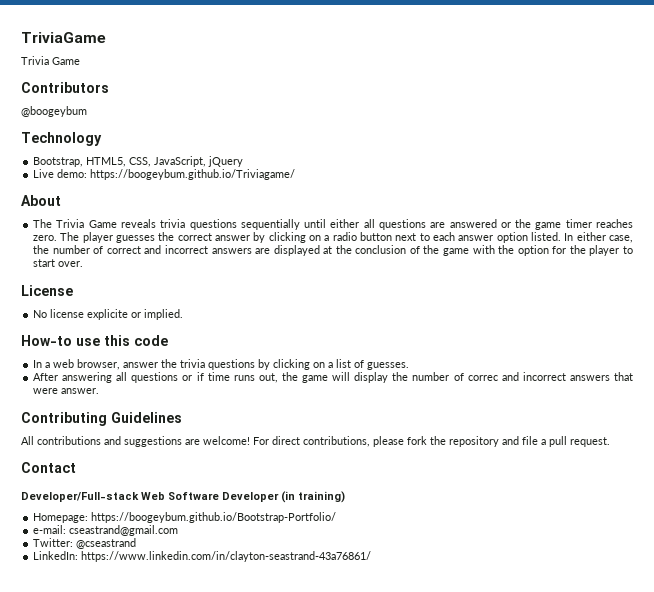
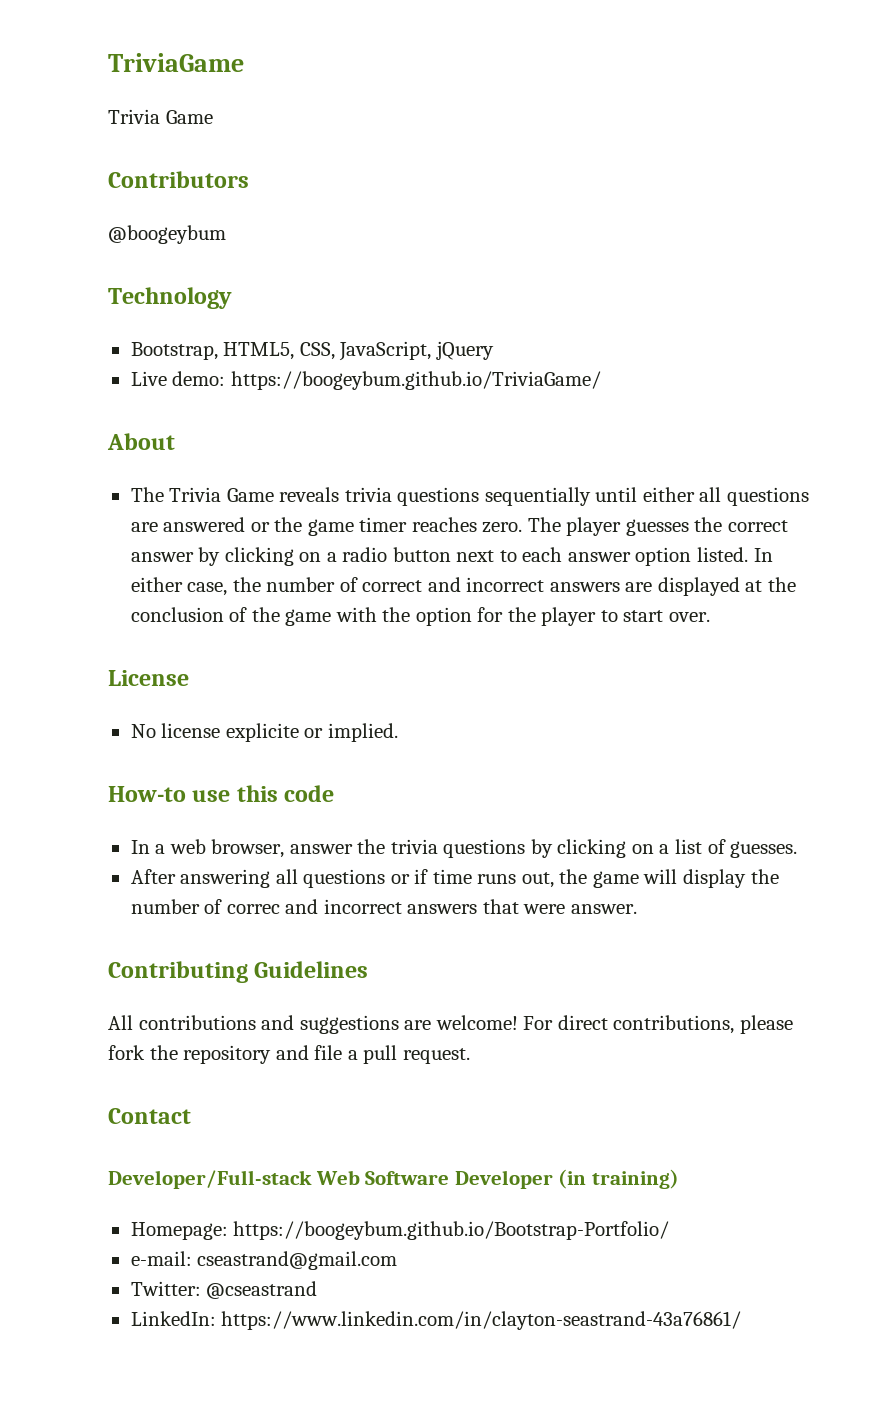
- Live demo: https://boogeybum.github.io/Triviagame/
+ Live demo: https://boogeybum.github.io/TriviaGame/

